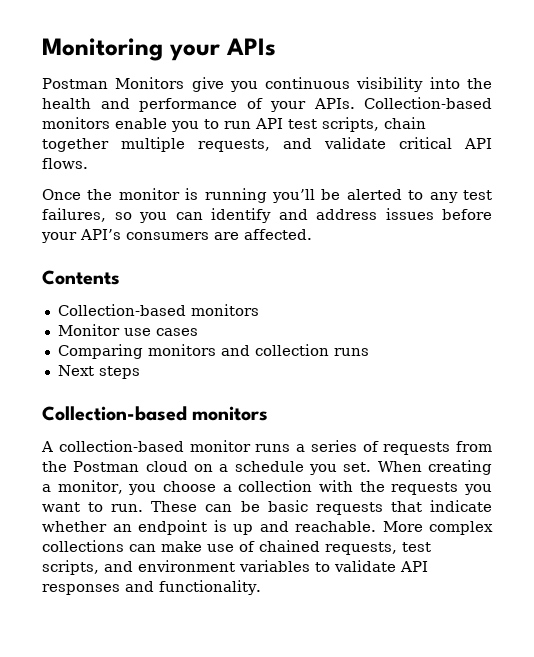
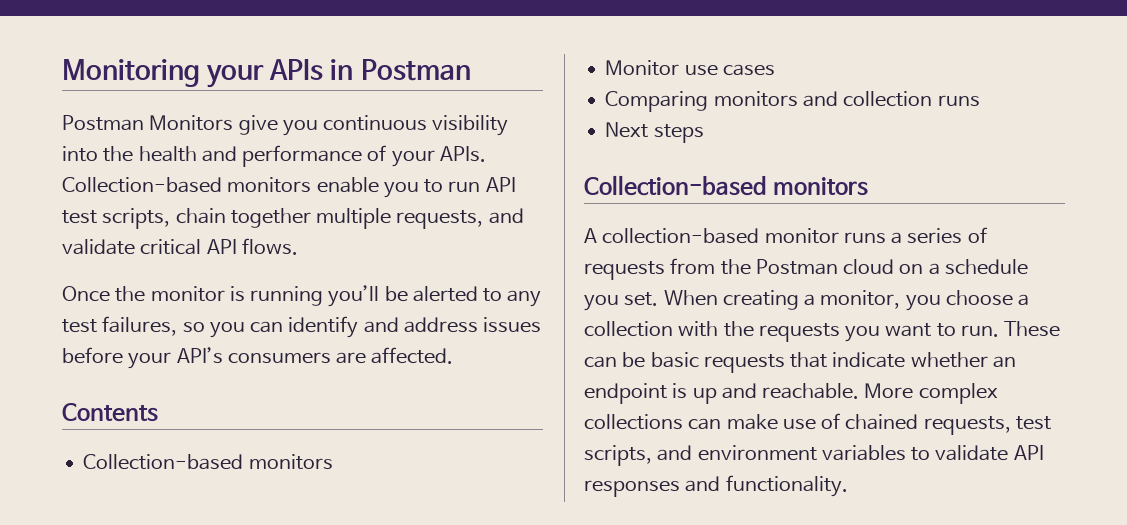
- Monitoring your APIs
+ Monitoring your APIs in Postman

